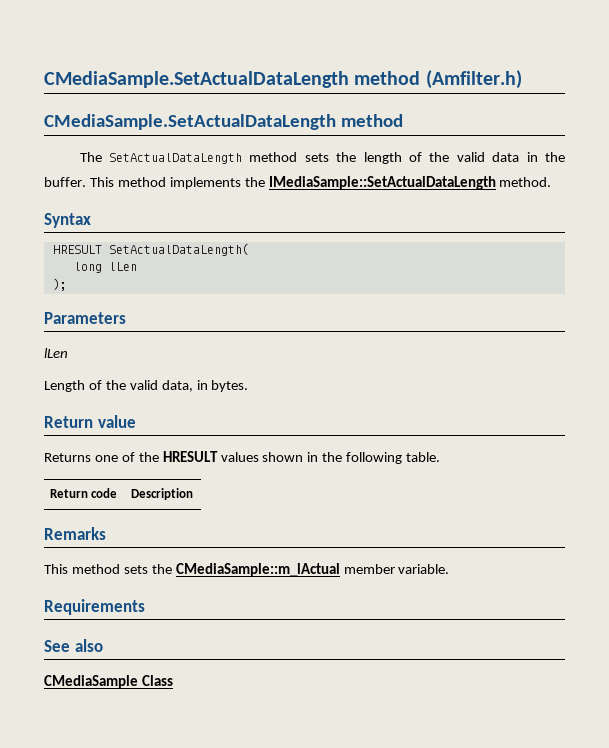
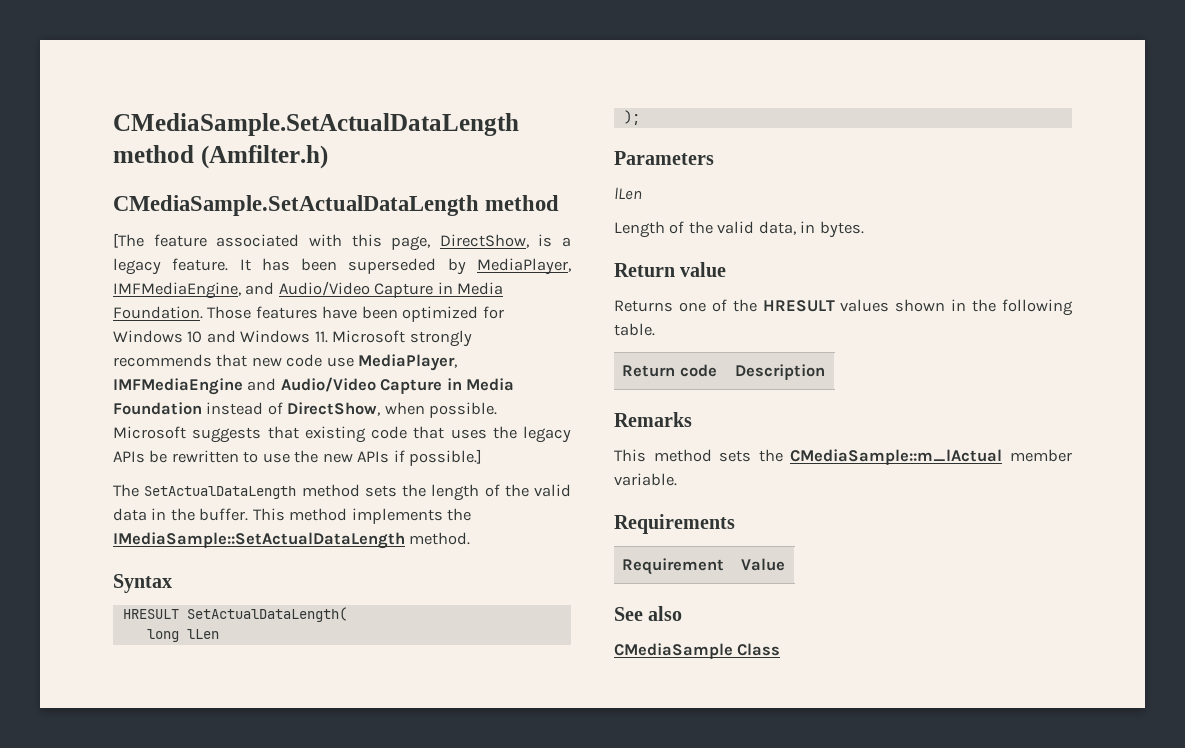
+ [The feature associated with this page, DirectShow, is a legacy feature. It has been superseded by MediaPlayer, IMFMediaEngine, and Audio/Video Capture in Media Foundation. Those features have been optimized for Windows 10 and Windows 11. Microsoft strongly recommends that new code use MediaPlayer, IMFMediaEngine and Audio/Video Capture in Media Foundation instead of DirectShow, when possible. Microsoft suggests that existing code that uses the legacy APIs be rewritten to use the new APIs if possible.]
+ Requirement | Value

